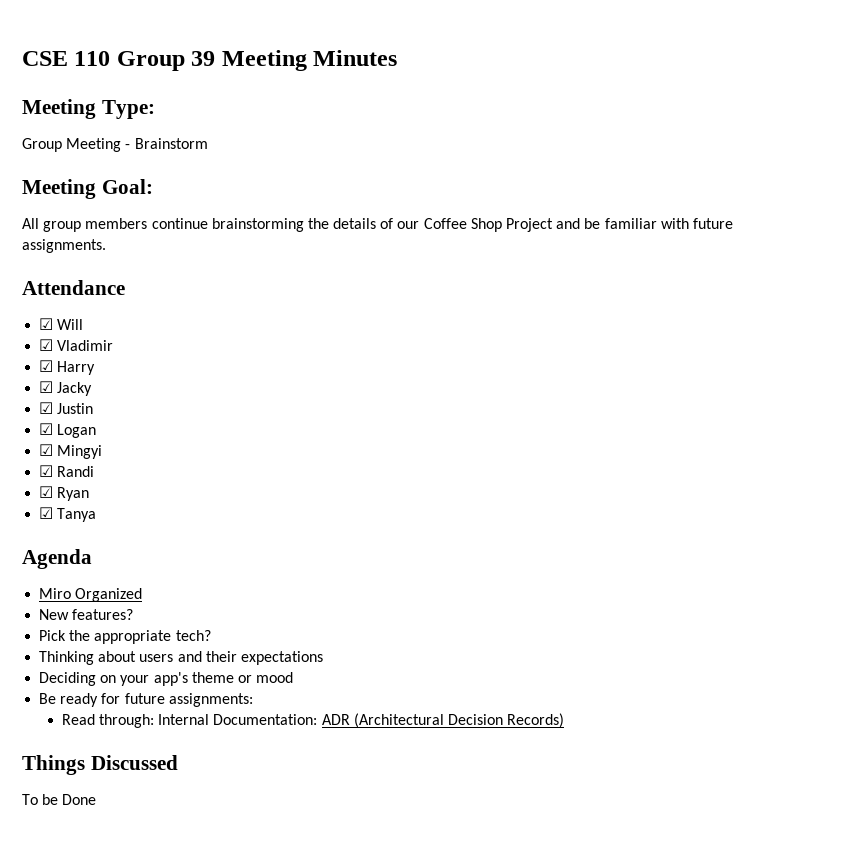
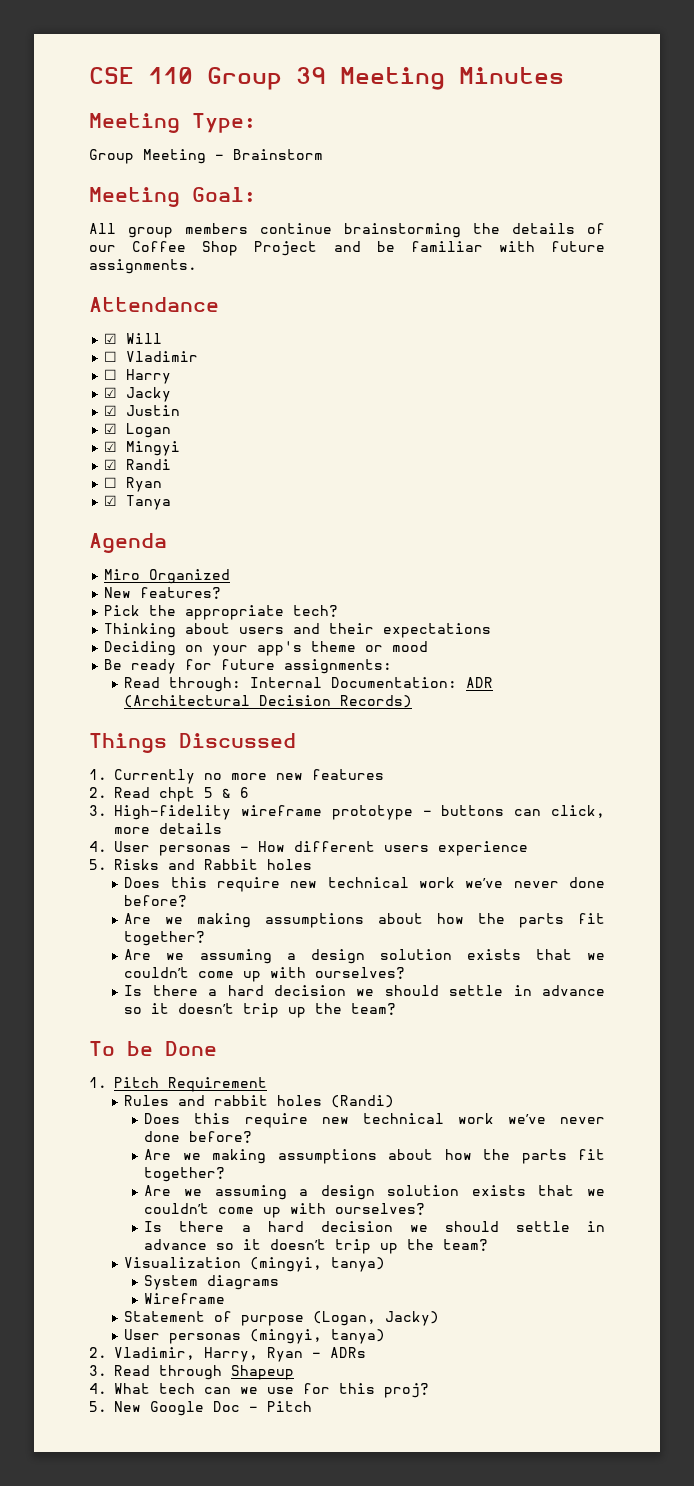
- ☑ Vladimir
+ ☐ Vladimir
- ☑ Harry
+ ☐ Harry
- ☑ Ryan
+ ☐ Ryan
+ 1. Currently no more new features
+ 2. Read chpt 5 & 6
+ 3. High-fidelity wireframe prototype - buttons can click, more details
+ 4. User personas - How different users experience
+ 5. Risks and Rabbit holes
+ Does this require new technical work we’ve never done before?
+ Are we making assumptions about how the parts fit together?
+ Are we assuming a design solution exists that we couldn’t come up with ourselves?
+ Is there a hard decision we should settle in advance so it doesn’t trip up the team?
  To be Done
+ 1. Pitch Requirement
+ Rules and rabbit holes (Randi)
+ Does this require new technical work we’ve never done before?
+ Are we making assumptions about how the parts fit together?
+ Are we assuming a design solution exists that we couldn’t come up with ourselves?
+ Is there a hard decision we should settle in advance so it doesn’t trip up the team?
+ Visualization (mingyi, tanya)
+ System diagrams
+ Wireframe
+ Statement of purpose (Logan, Jacky)
+ User personas (mingyi, tanya)
+ 2. Vladimir, Harry, Ryan - ADRs
+ 3. Read through Shapeup
+ 4. What tech can we use for this proj?
+ 5. New Google Doc - Pitch

